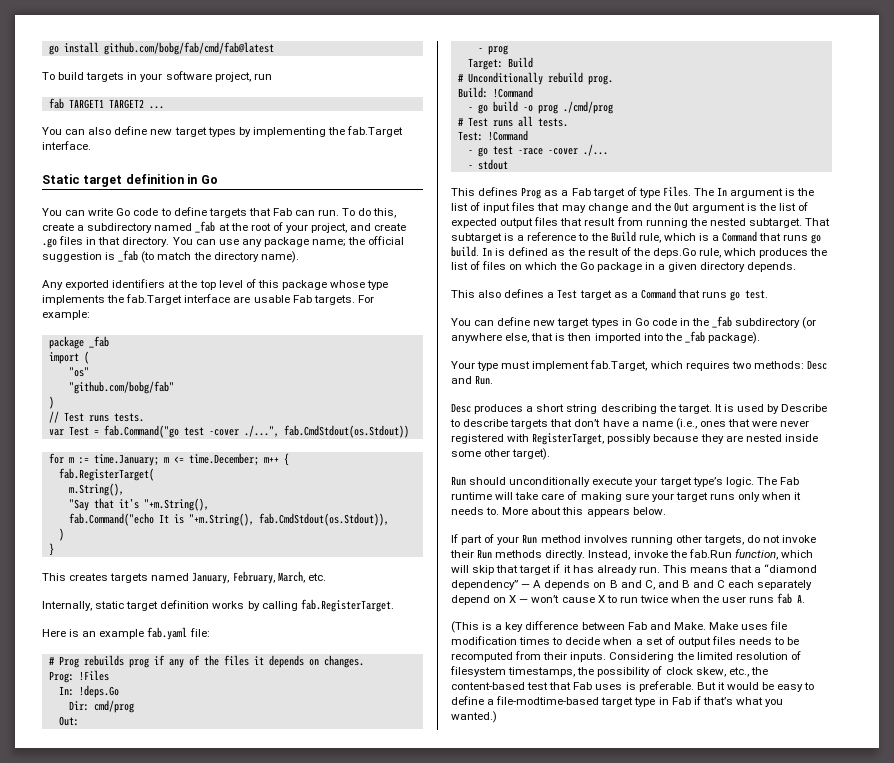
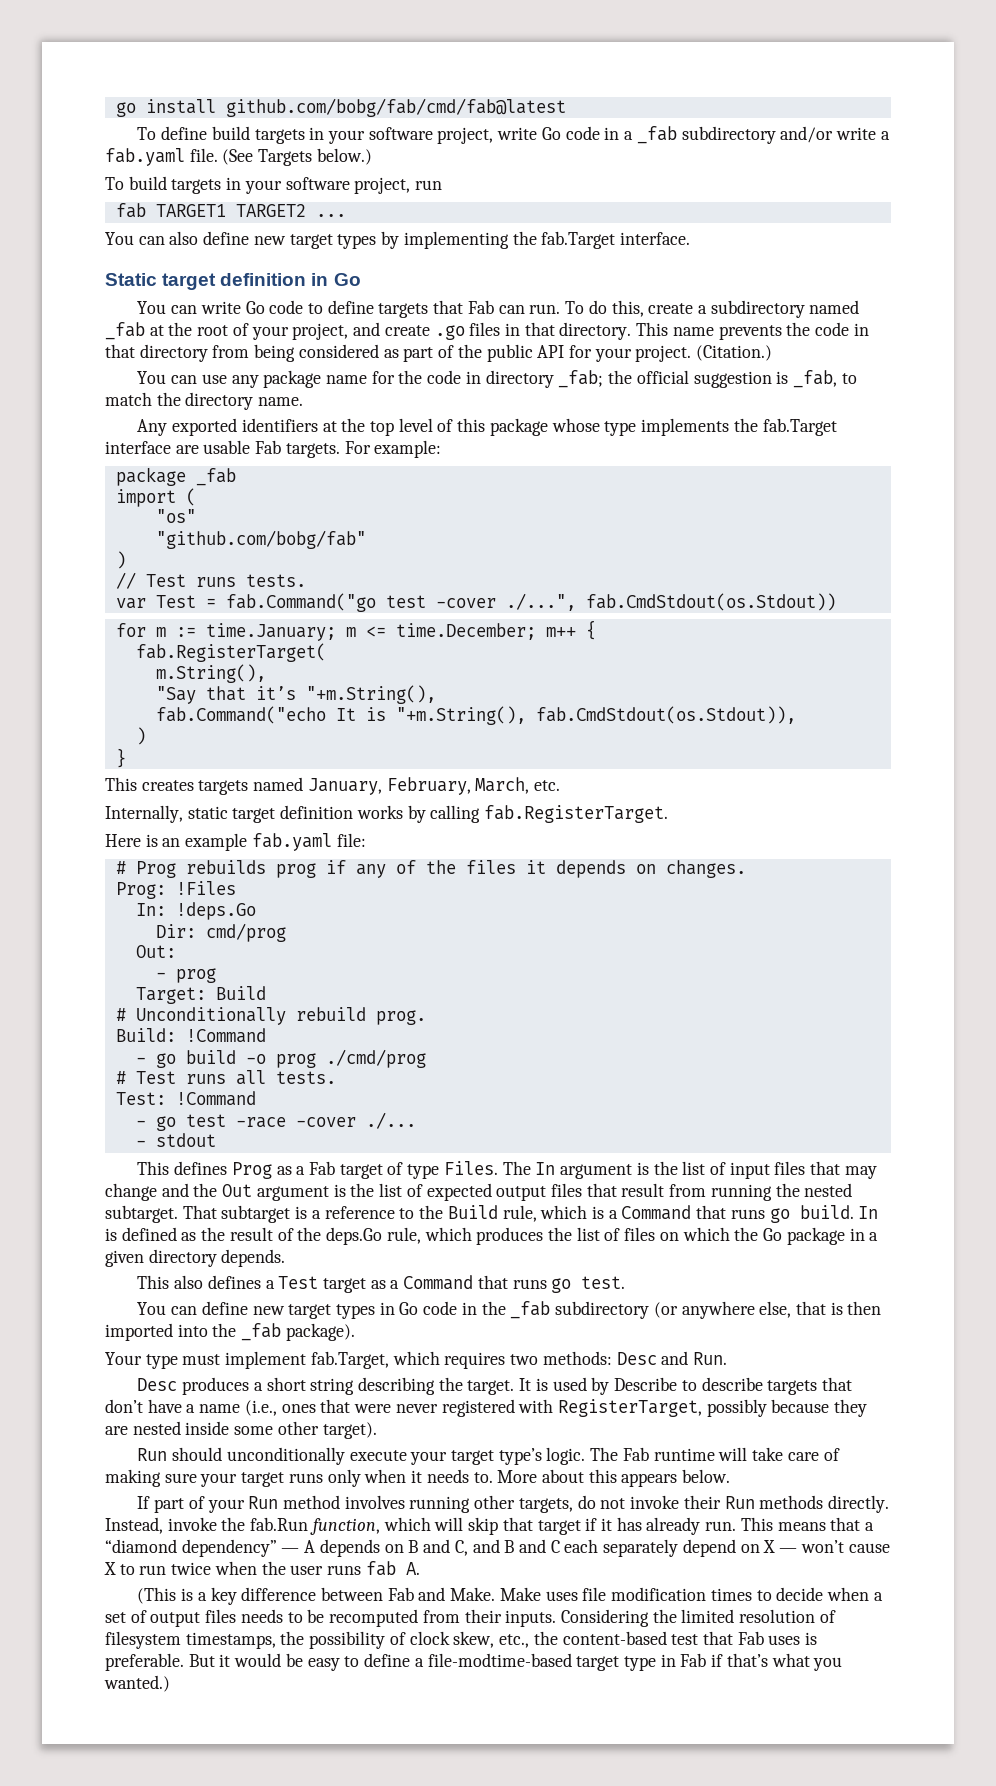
+ To define build targets in your software project, write Go code in a _fab subdirectory and/or write a fab.yaml file. (See Targets below.)
- To do this, create a subdirectory named _fab at the root of your project, and create .go files in that directory. You can use any package name; the official suggestion is _fab (to match the directory name).
+ To do this, create a subdirectory named _fab at the root of your project, and create .go files in that directory. This name prevents the code in that directory from being considered as part of the public API for your project. (Citation.)
+ You can use any package name for the code in directory _fab; the official suggestion is _fab, to match the directory name.

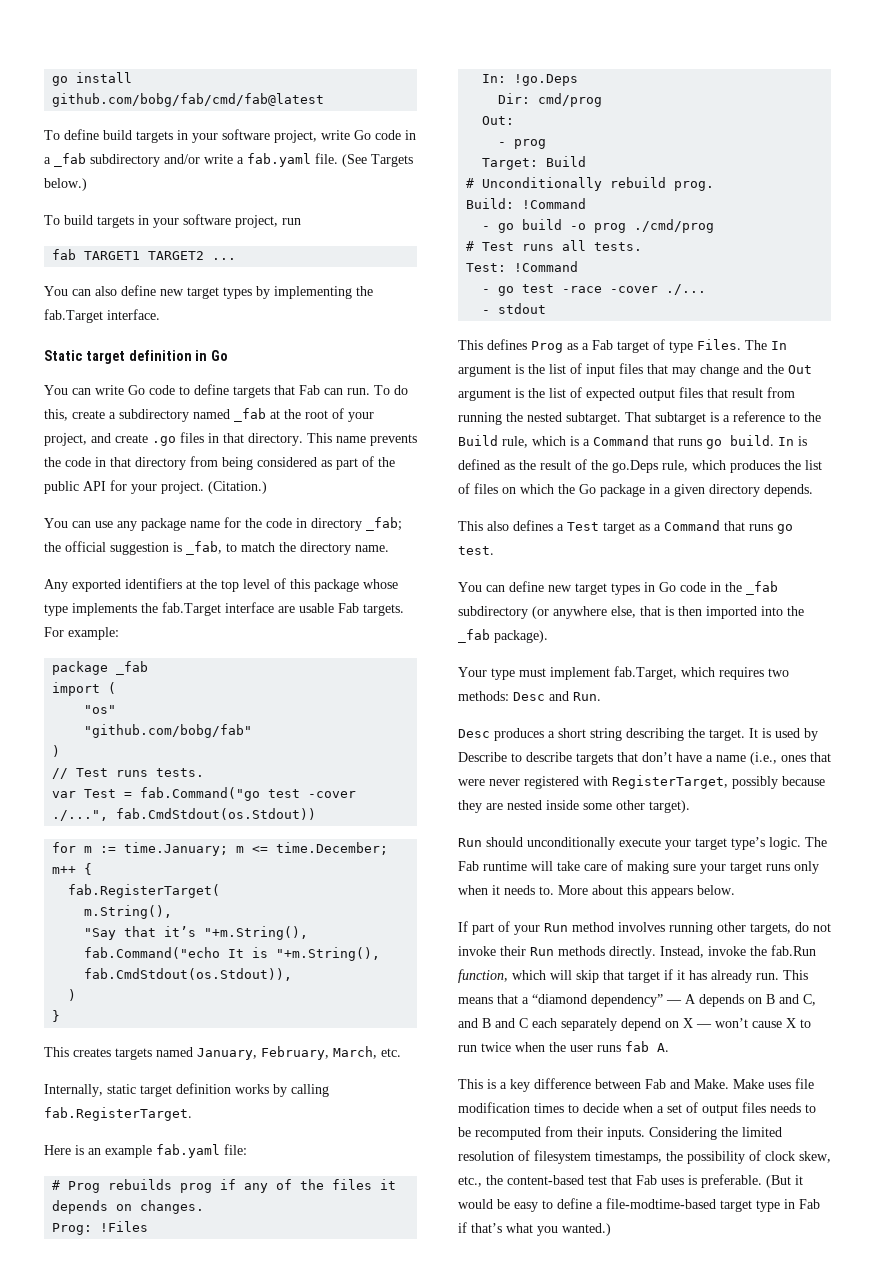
- In: !deps.Go
+ In: !go.Deps
- In is defined as the result of the deps.Go rule, which produces the list of files on which the Go package in a given directory depends.
+ In is defined as the result of the go.Deps rule, which produces the list of files on which the Go package in a given directory depends.
- (This is a key difference between Fab and Make.
+ This is a key difference between Fab and Make.
- But it would be easy to define a file-modtime-based target type in Fab if that’s what you wanted.)
+ (But it would be easy to define a file-modtime-based target type in Fab if that’s what you wanted.)

